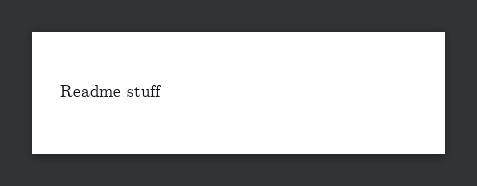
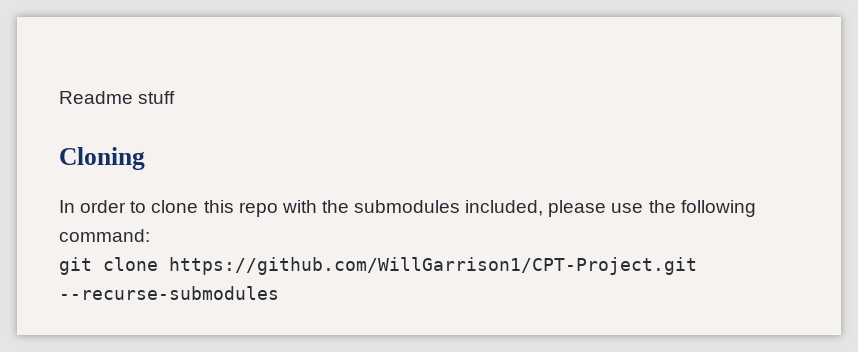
+ Cloning
+ In order to clone this repo with the submodules included, please use the following command:
+ git clone https://github.com/WillGarrison1/CPT-Project.git --recurse-submodules

